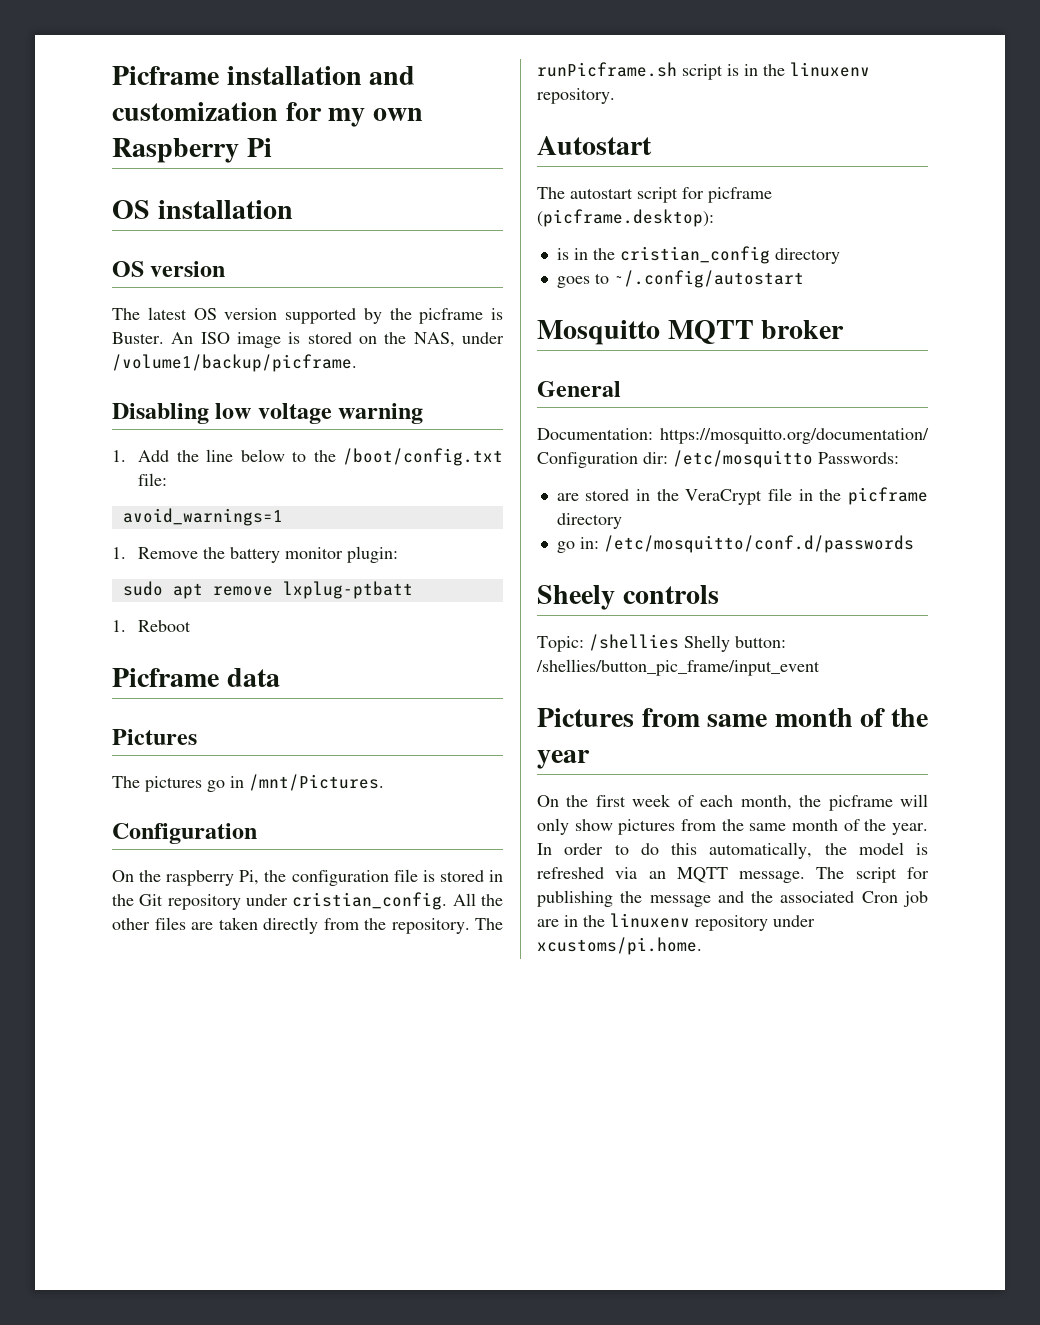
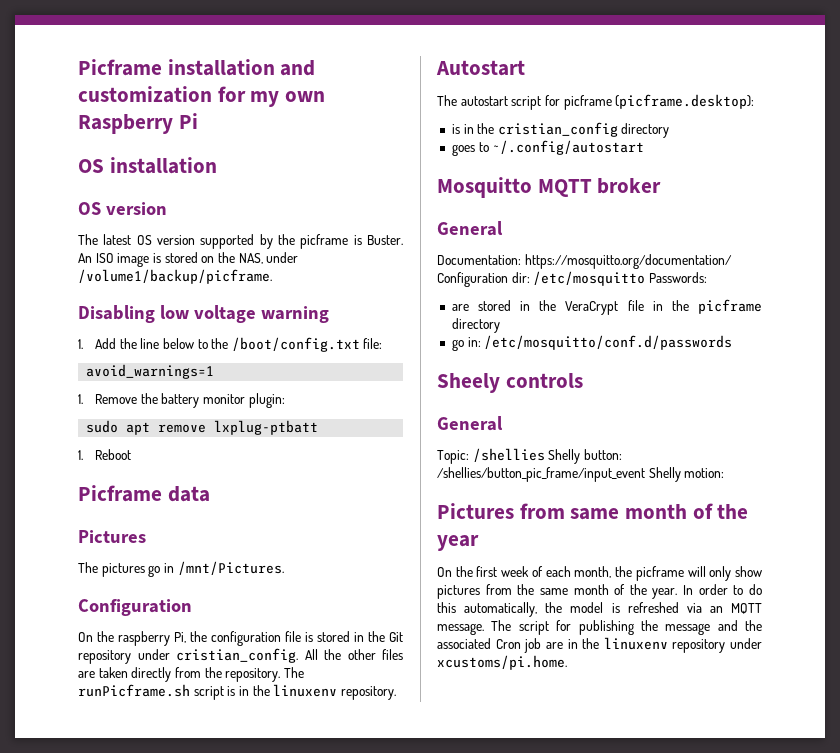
  Sheely controls
+ General
- Topic: /shellies Shelly button: /shellies/button_pic_frame/input_event
+ Topic: /shellies Shelly button: /shellies/button_pic_frame/input_event Shelly motion:

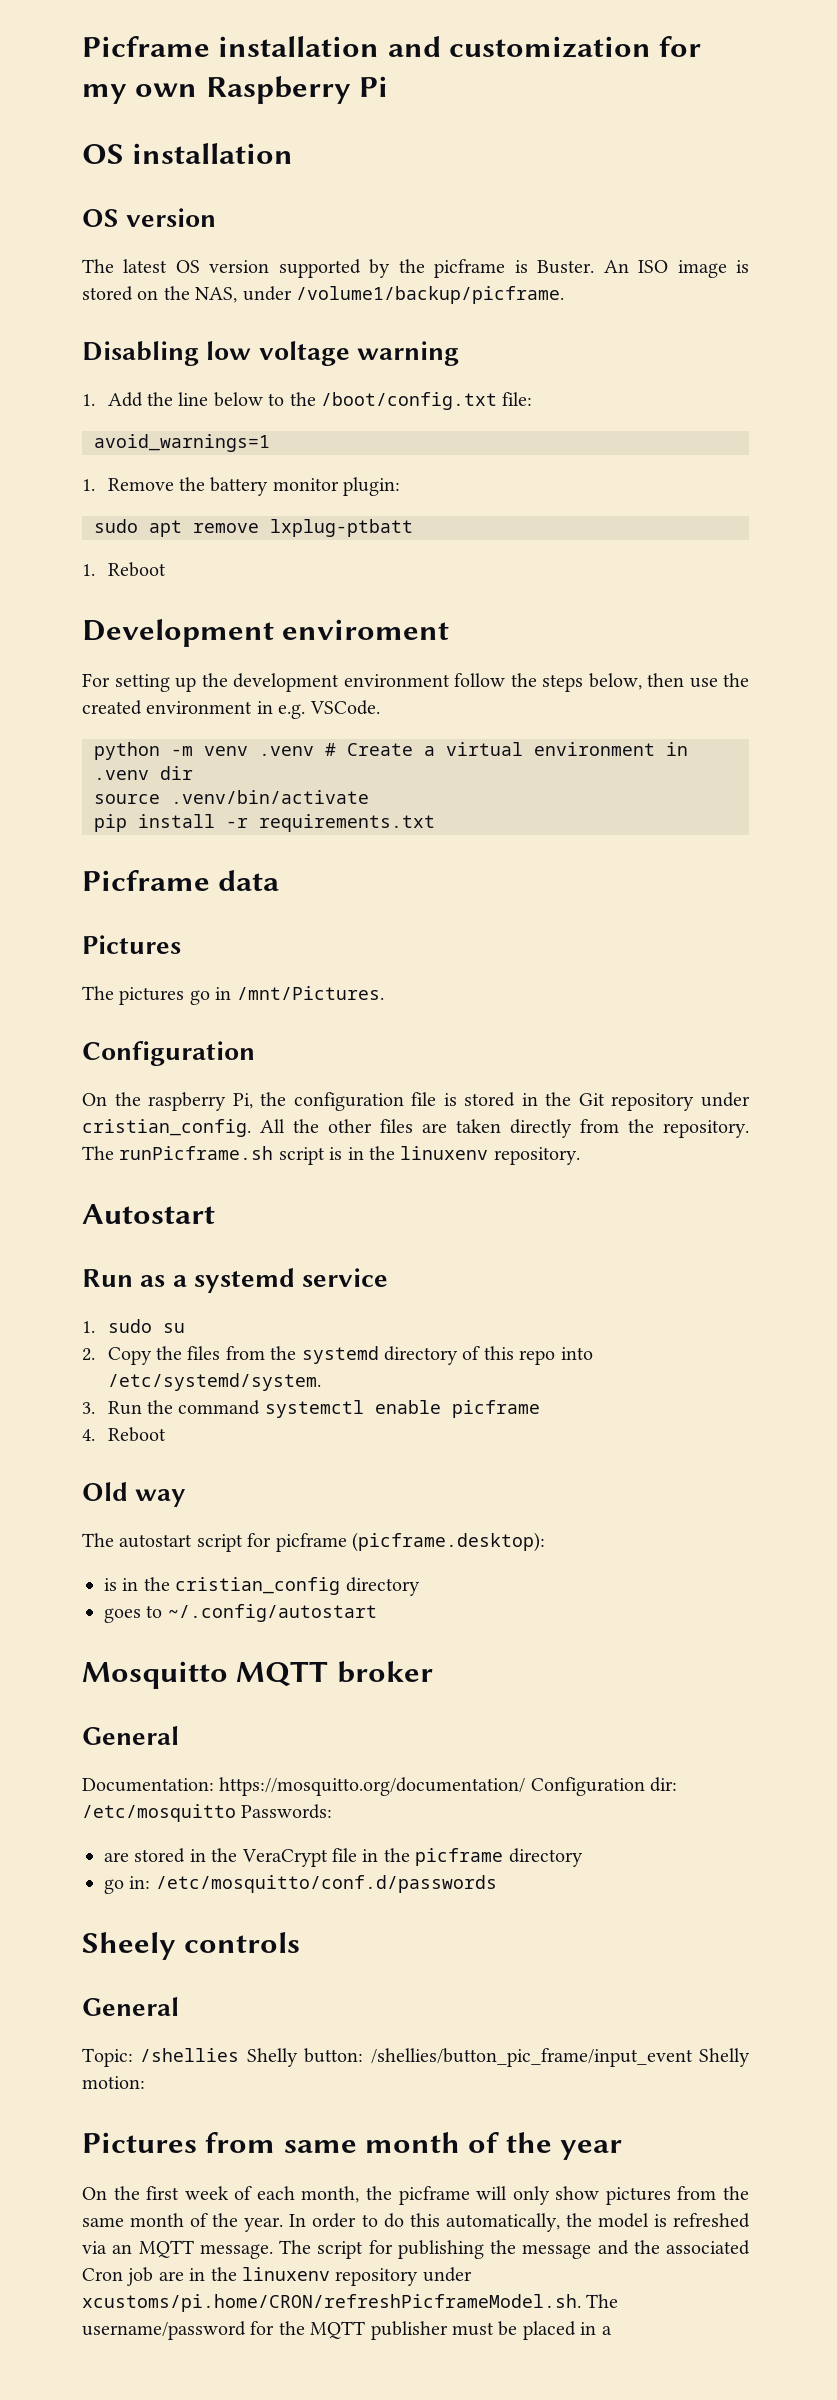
+ Development enviroment
+ For setting up the development environment follow the steps below, then use the created environment in e.g. VSCode.
+ python -m venv .venv # Create a virtual environment in .venv dir
+ source .venv/bin/activate
+ pip install -r requirements.txt
+ Run as a systemd service
+ 1. sudo su
+ 2. Copy the files from the systemd directory of this repo into /etc/systemd/system.
+ 3. Run the command systemctl enable picframe
+ 4. Reboot
+ Old way
- The script for publishing the message and the associated Cron job are in the linuxenv repository under xcustoms/pi.home.
+ The script for publishing the message and the associated Cron job are in the linuxenv repository under xcustoms/pi.home/CRON/refreshPicframeModel.sh. The username/password for the MQTT publisher must be placed in a

